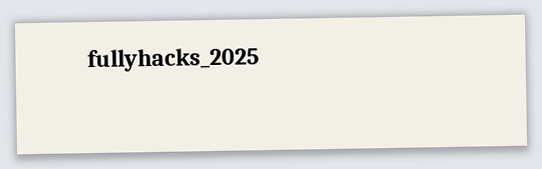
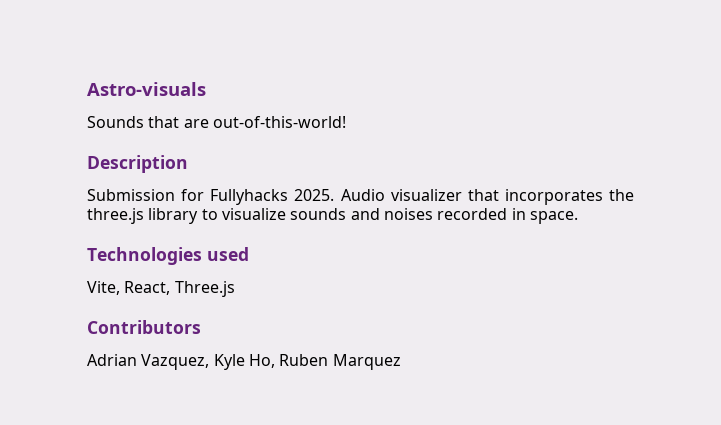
- fullyhacks_2025
+ Astro-visuals
+ Sounds that are out-of-this-world!
+ Description
+ Submission for Fullyhacks 2025. Audio visualizer that incorporates the three.js library to visualize sounds and noises recorded in space.
+ Technologies used
+ Vite, React, Three.js
+ Contributors
+ Adrian Vazquez, Kyle Ho, Ruben Marquez

